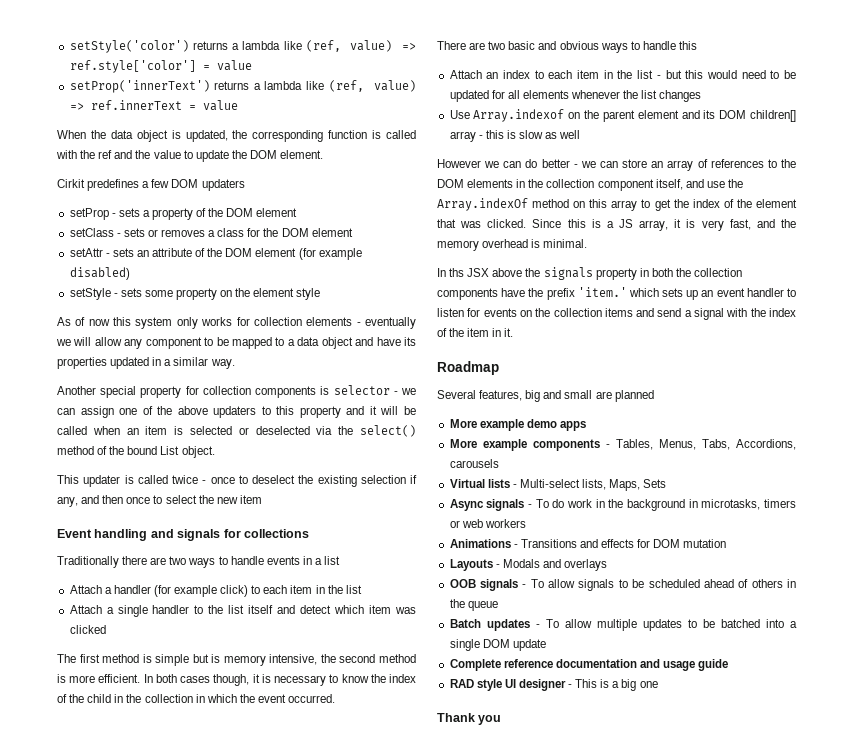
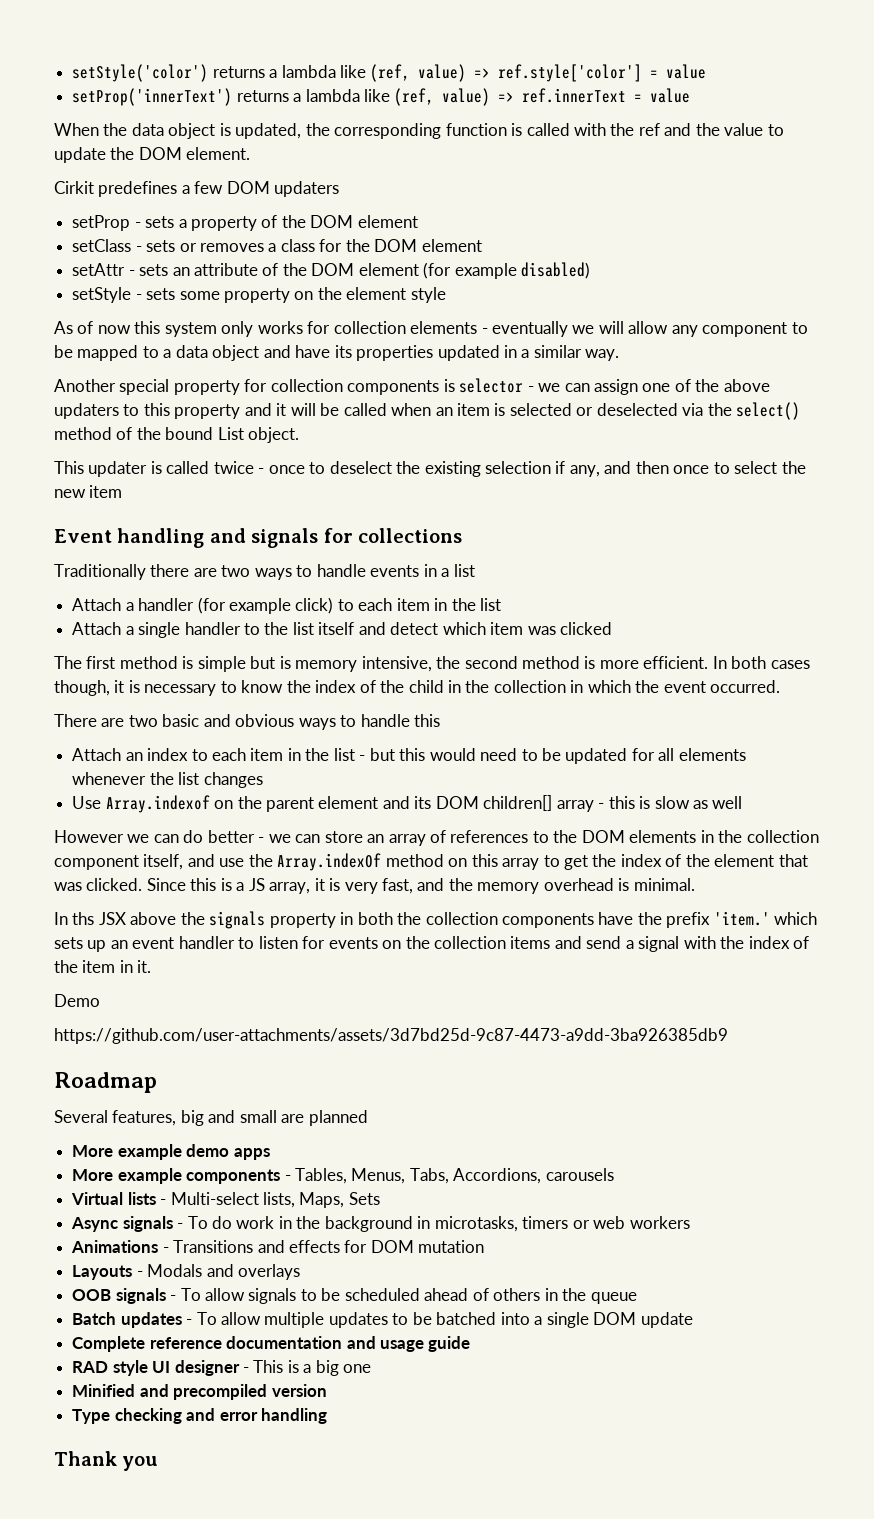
+ Demo
+ https://github.com/user-attachments/assets/3d7bd25d-9c87-4473-a9dd-3ba926385db9
+ Minified and precompiled version
+ Type checking and error handling

